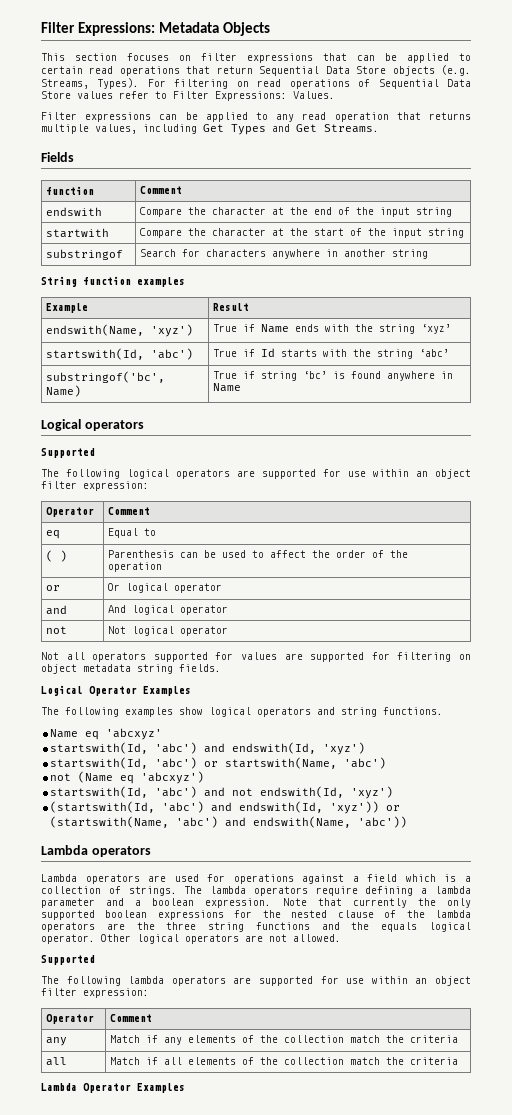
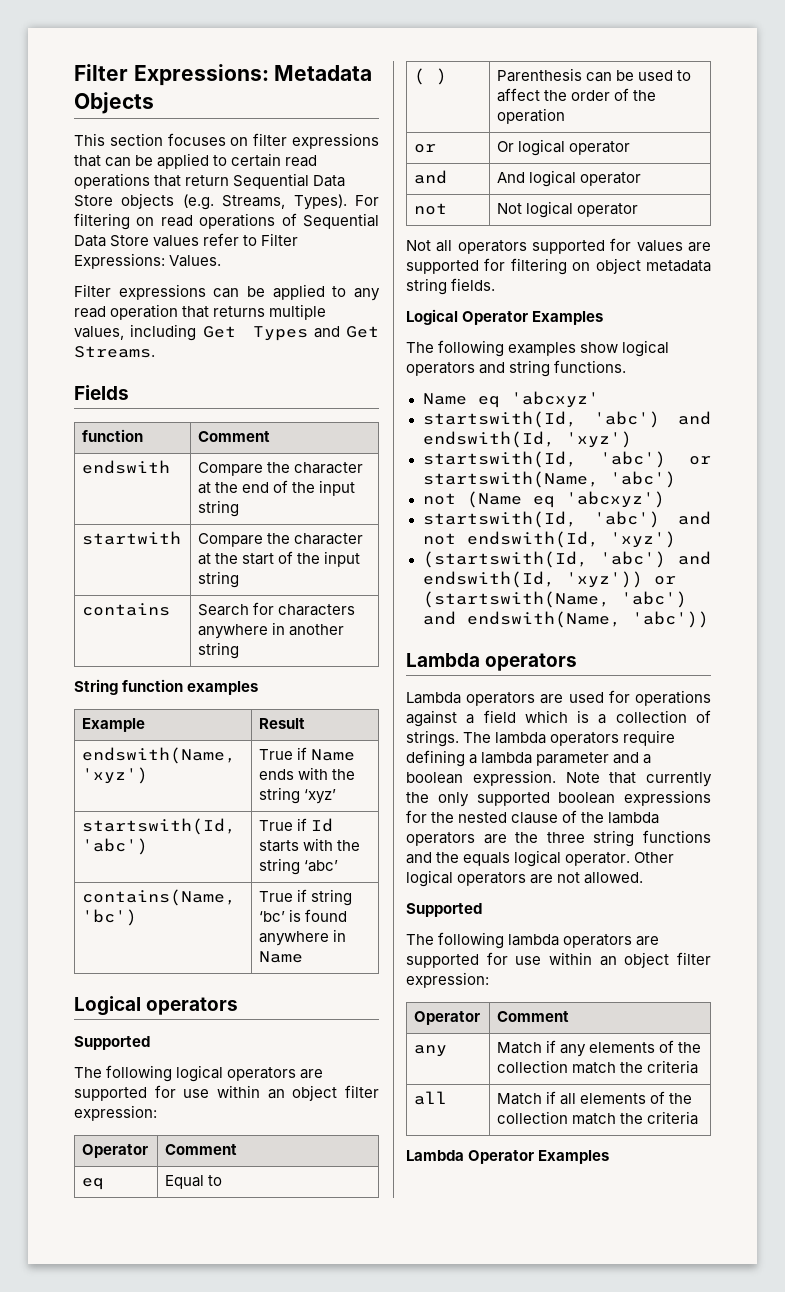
- substringof | Search for characters anywhere in another string
+ contains | Search for characters anywhere in another string
- substringof('bc', Name) | True if string ‘bc’ is found anywhere in Name
+ contains(Name, 'bc') | True if string ‘bc’ is found anywhere in Name

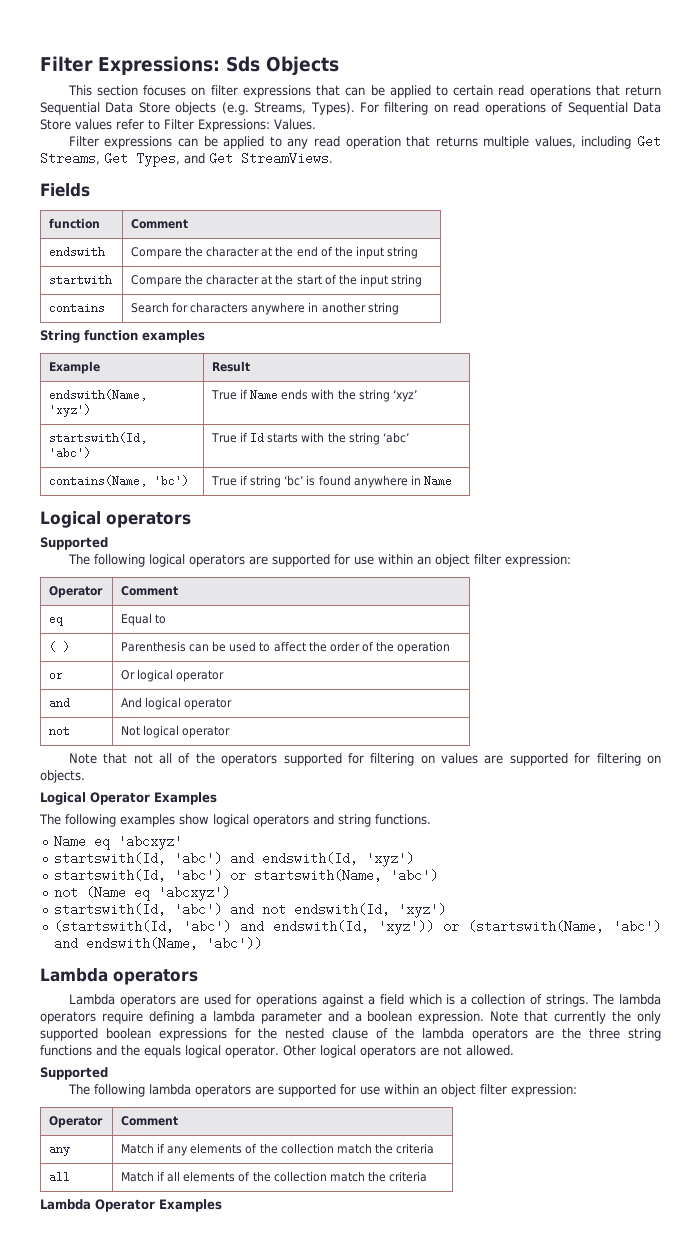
- Filter Expressions: Metadata Objects
+ Filter Expressions: Sds Objects
- Filter expressions can be applied to any read operation that returns multiple values, including Get Types and Get Streams.
+ Filter expressions can be applied to any read operation that returns multiple values, including Get Streams, Get Types, and Get StreamViews.
- Not all operators supported for values are supported for filtering on object metadata string fields.
+ Note that not all of the operators supported for filtering on values are supported for filtering on objects.

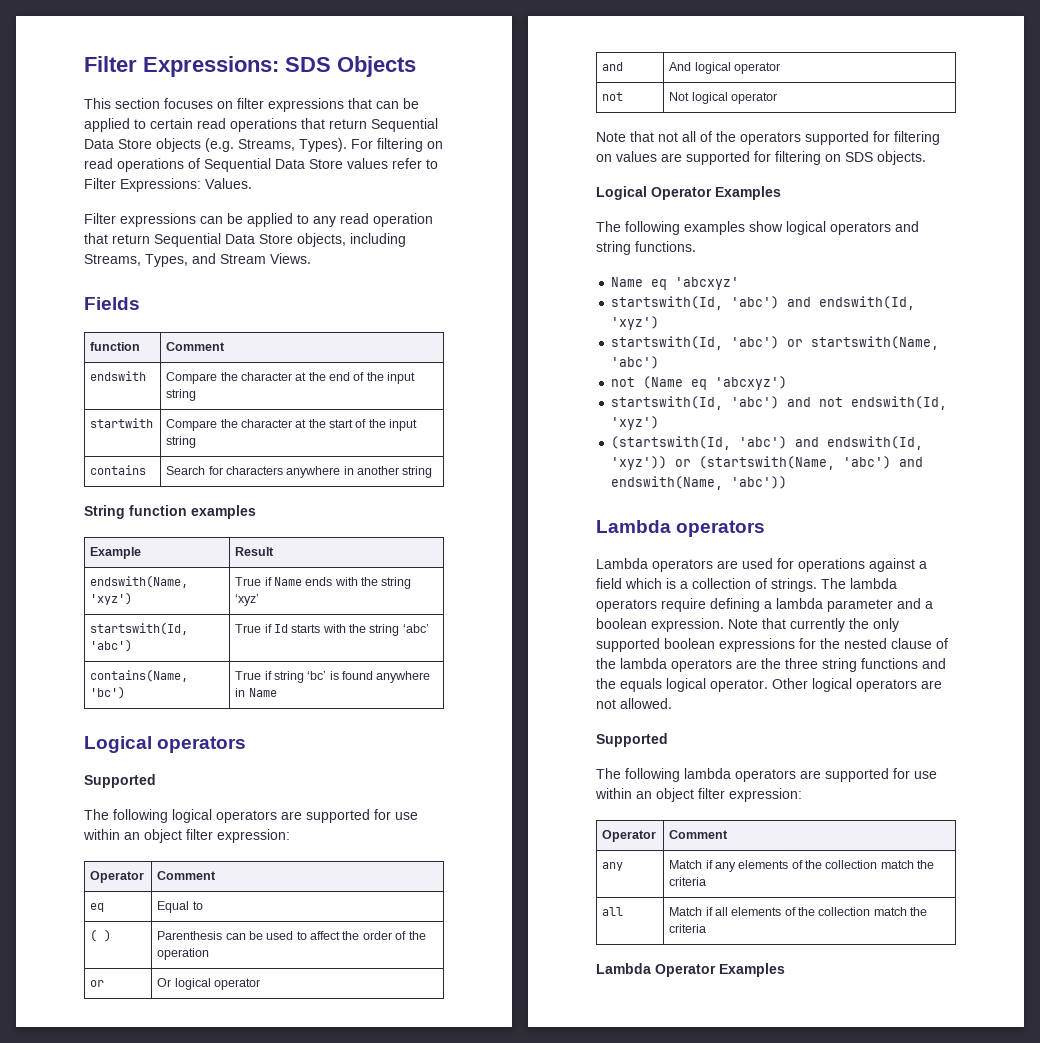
- Filter Expressions: Sds Objects
+ Filter Expressions: SDS Objects
- Filter expressions can be applied to any read operation that returns multiple values, including Get Streams, Get Types, and Get StreamViews.
+ Filter expressions can be applied to any read operation that return Sequential Data Store objects, including Streams, Types, and Stream Views.
- Note that not all of the operators supported for filtering on values are supported for filtering on objects.
+ Note that not all of the operators supported for filtering on values are supported for filtering on SDS objects.

